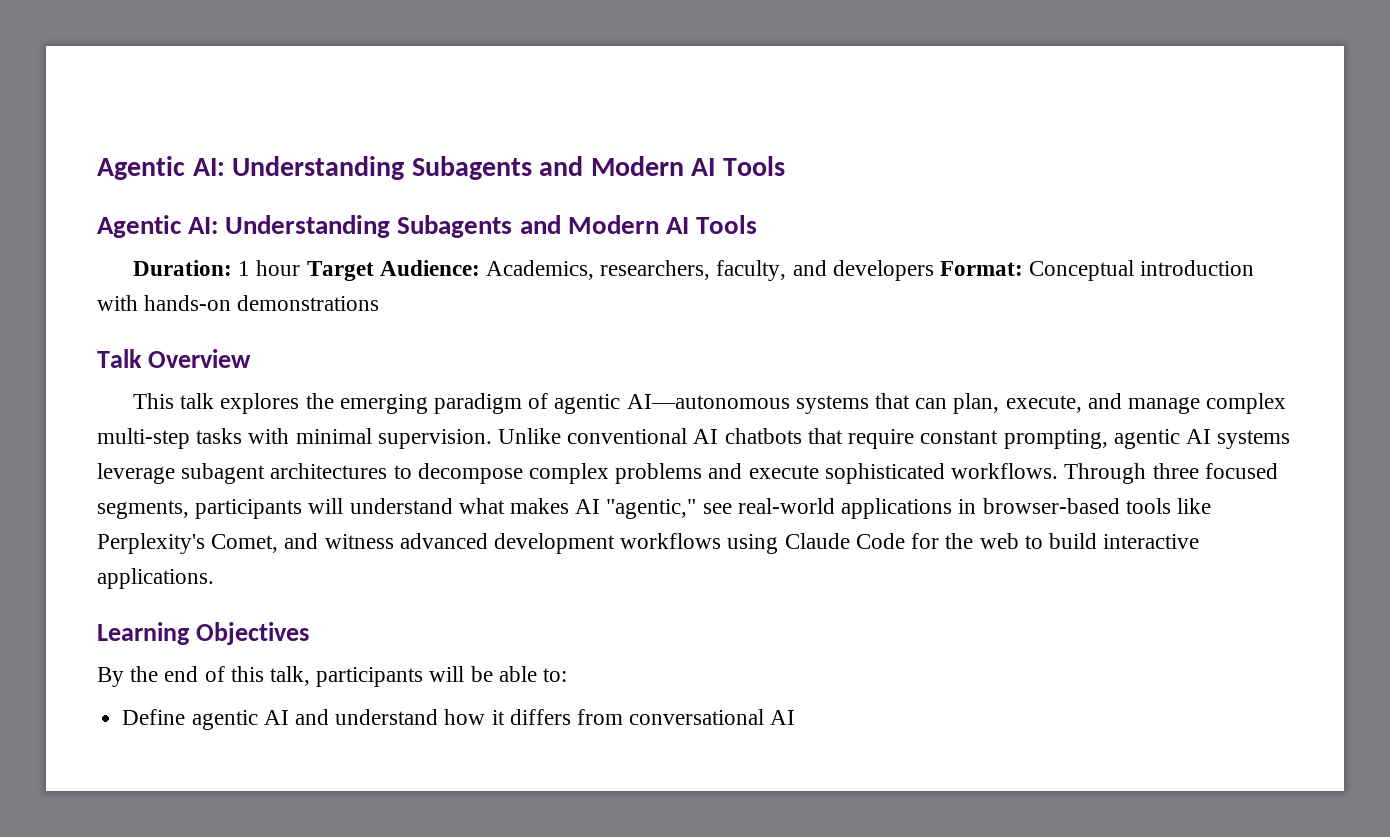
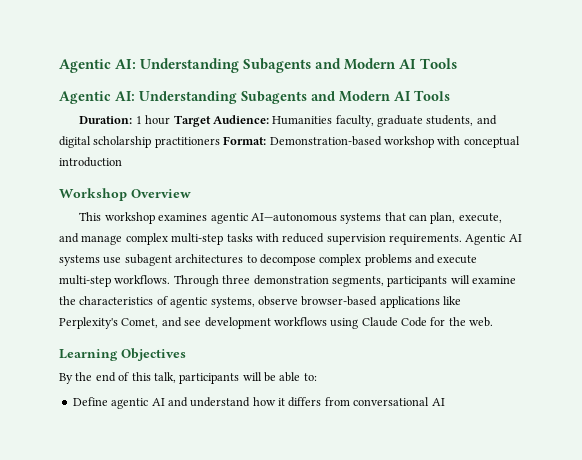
- Duration: 1 hour Target Audience: Academics, researchers, faculty, and developers Format: Conceptual introduction with hands-on demonstrations
- Talk Overview
- This talk explores the emerging paradigm of agentic AI—autonomous systems that can plan, execute, and manage complex multi-step tasks with minimal supervision. Unlike conventional AI chatbots that require constant prompting, agentic AI systems leverage subagent architectures to decompose complex problems and execute sophisticated workflows.
+ Duration: 1 hour Target Audience: Humanities faculty, graduate students, and digital scholarship practitioners Format: Demonstration-based workshop with conceptual introduction
+ Workshop Overview
+ This workshop examines agentic AI—autonomous systems that can plan, execute, and manage complex multi-step tasks with reduced supervision requirements. Agentic AI systems use subagent architectures to decompose complex problems and execute multi-step workflows.
- Through three focused segments, participants will understand what makes AI "agentic," see real-world applications in browser-based tools like Perplexity's Comet, and witness advanced development workflows using Claude Code for the web to build interactive applications.
+ Through three demonstration segments, participants will examine the characteristics of agentic systems, observe browser-based applications like Perplexity's Comet, and see development workflows using Claude Code for the web.

